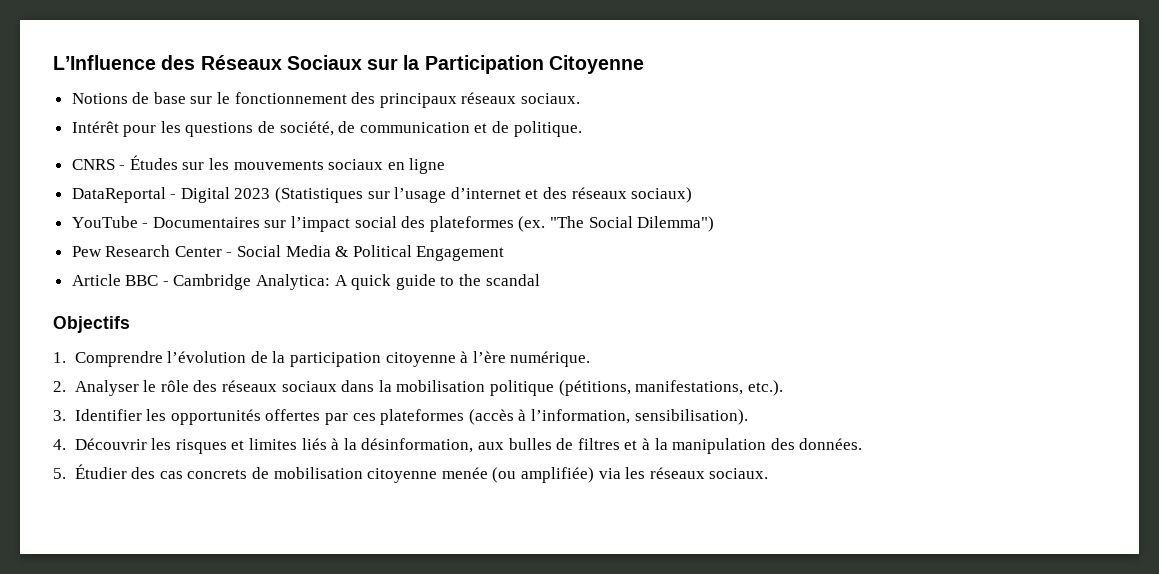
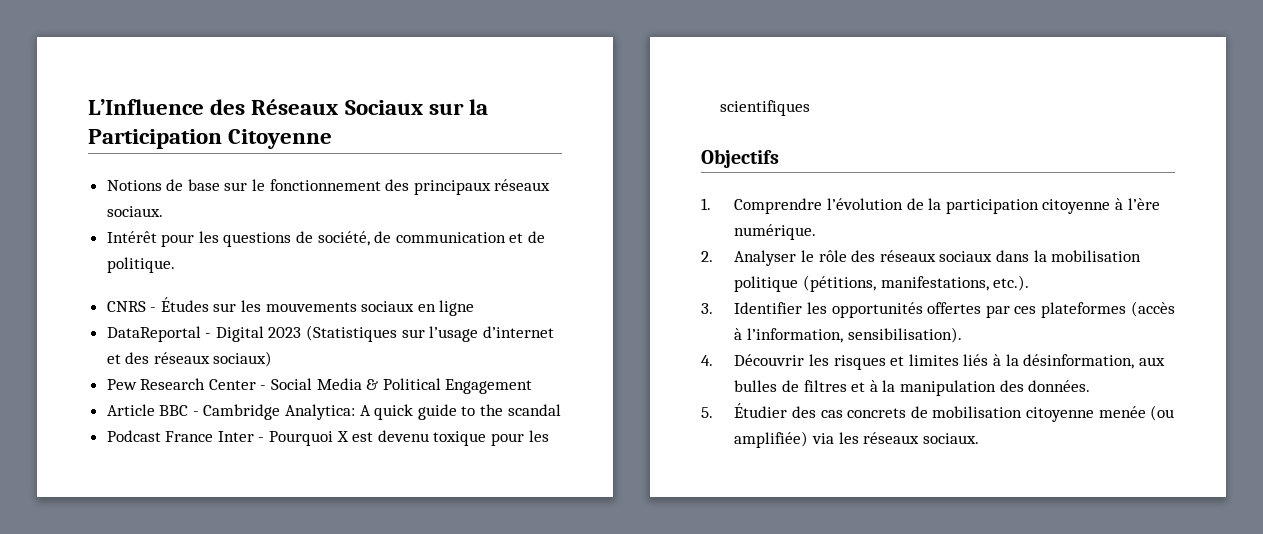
- YouTube - Documentaires sur l’impact social des plateformes (ex. "The Social Dilemma")
+ Podcast France Inter - Pourquoi X est devenu toxique pour les scientifiques

